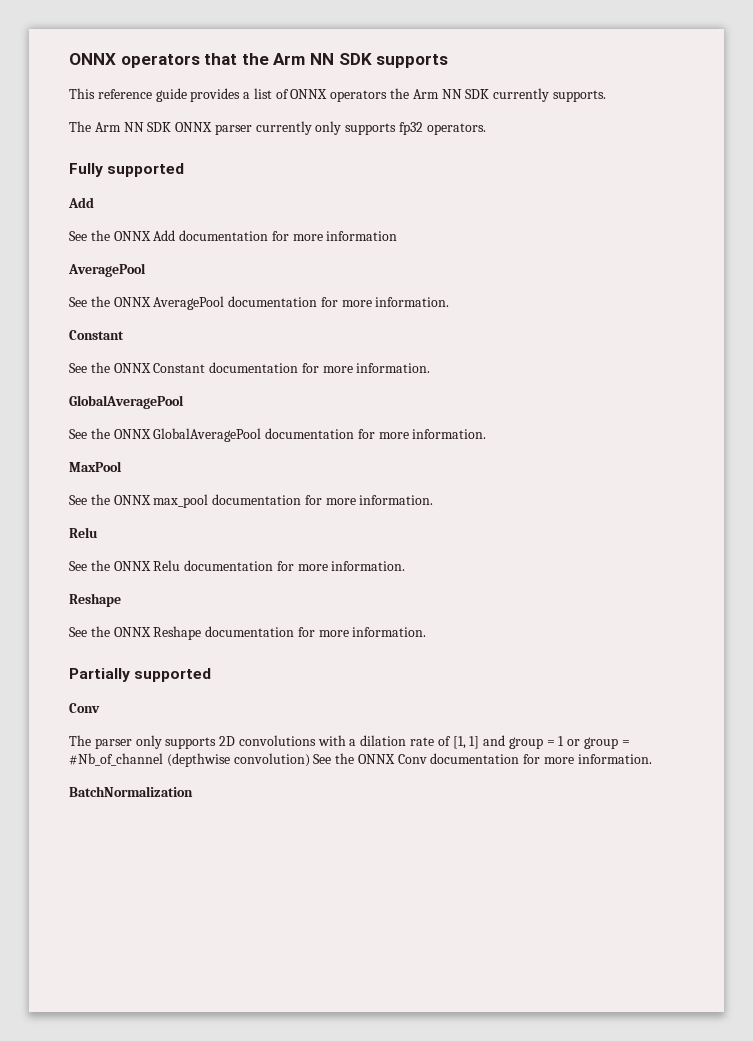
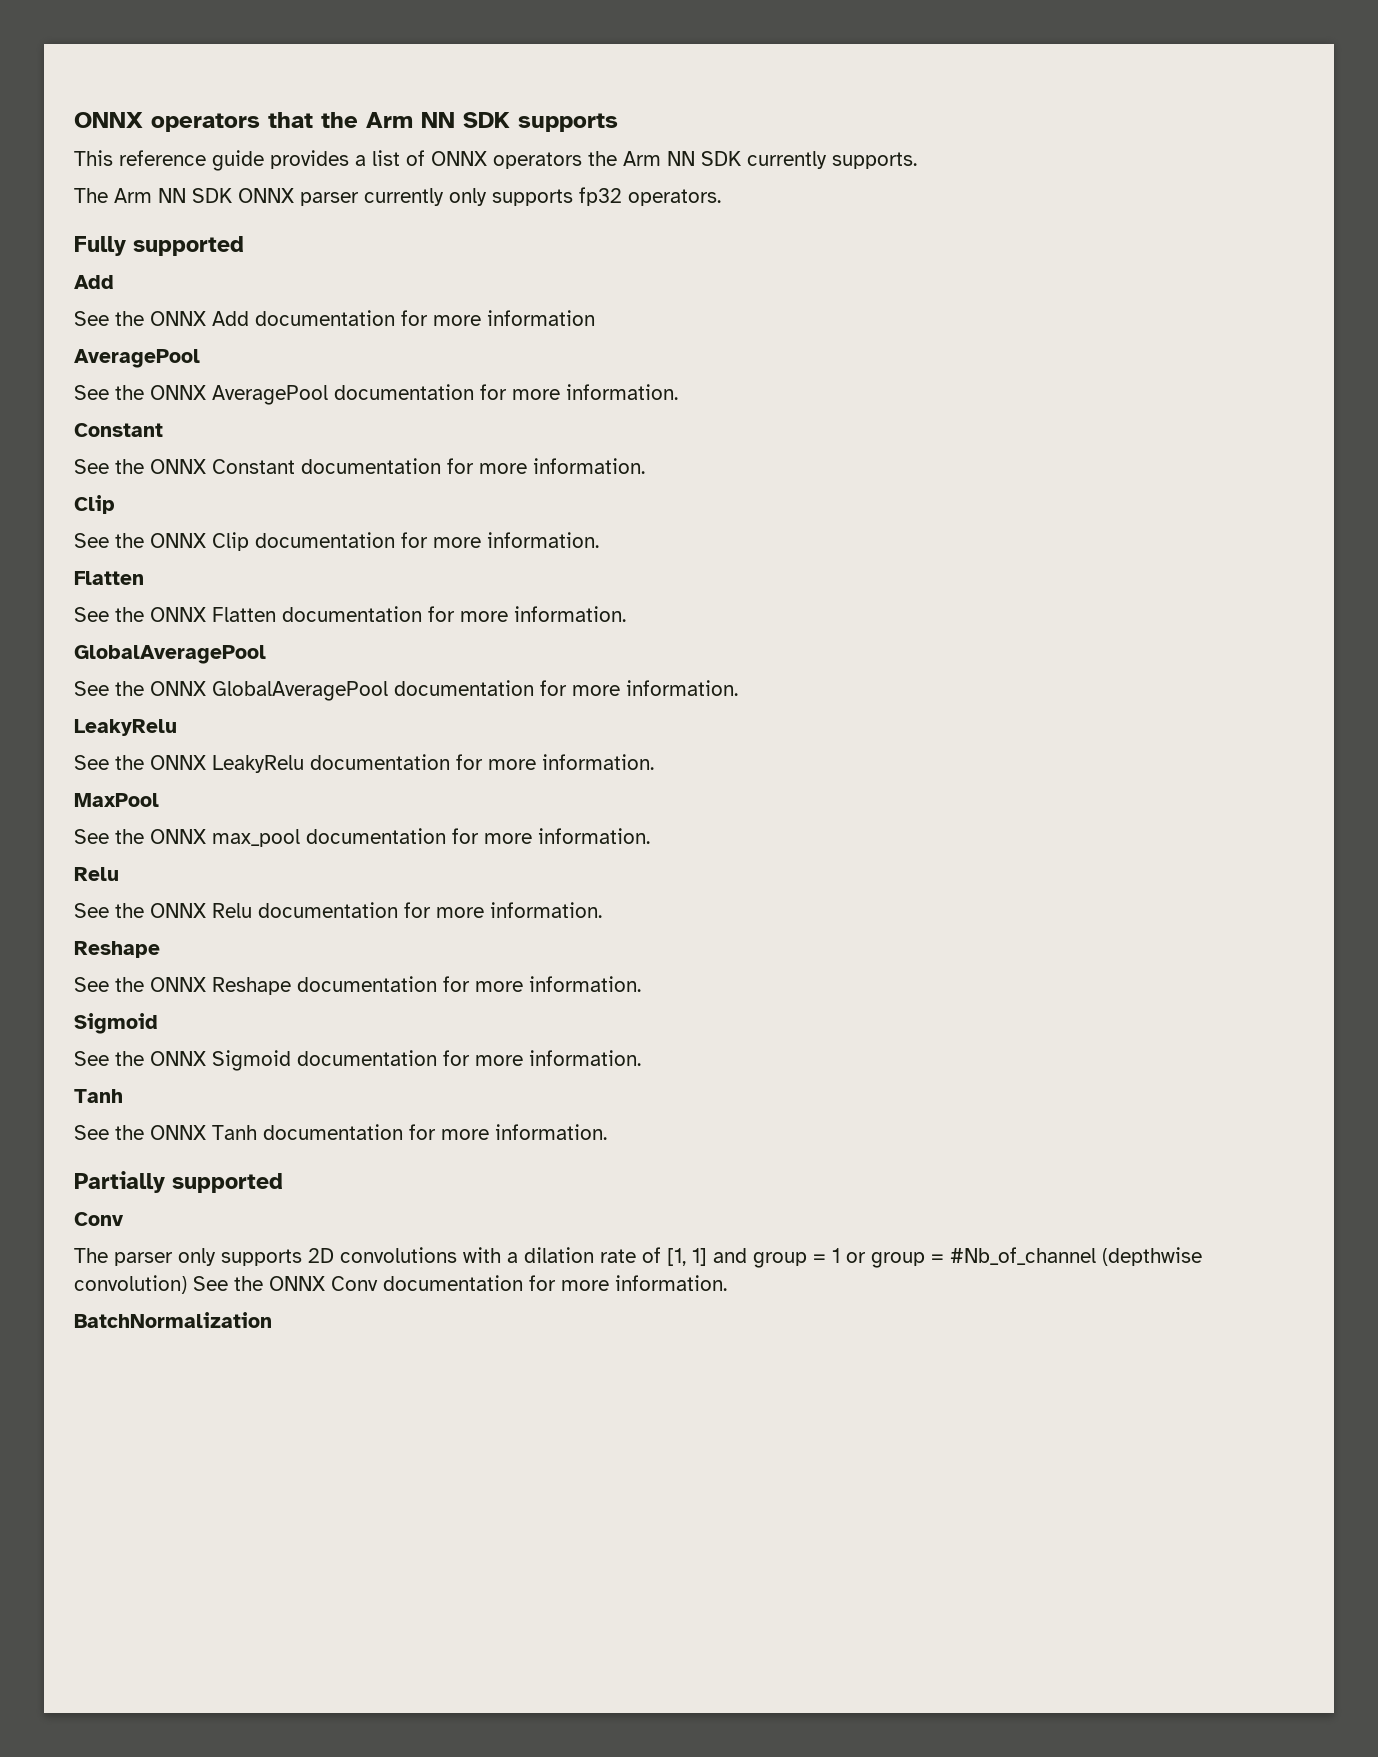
  See the ONNX Constant documentation for more information.
+ Clip
+ See the ONNX Clip documentation for more information.
+ Flatten
+ See the ONNX Flatten documentation for more information.
  See the ONNX GlobalAveragePool documentation for more information.
+ LeakyRelu
+ See the ONNX LeakyRelu documentation for more information.
  See the ONNX Reshape documentation for more information.
+ Sigmoid
+ See the ONNX Sigmoid documentation for more information.
+ Tanh
+ See the ONNX Tanh documentation for more information.

